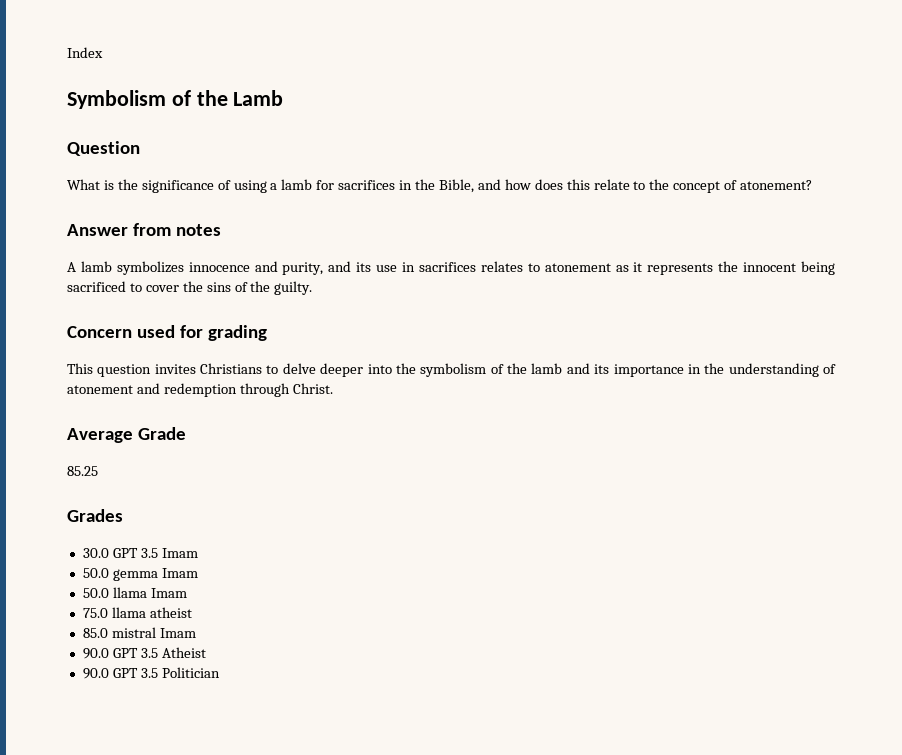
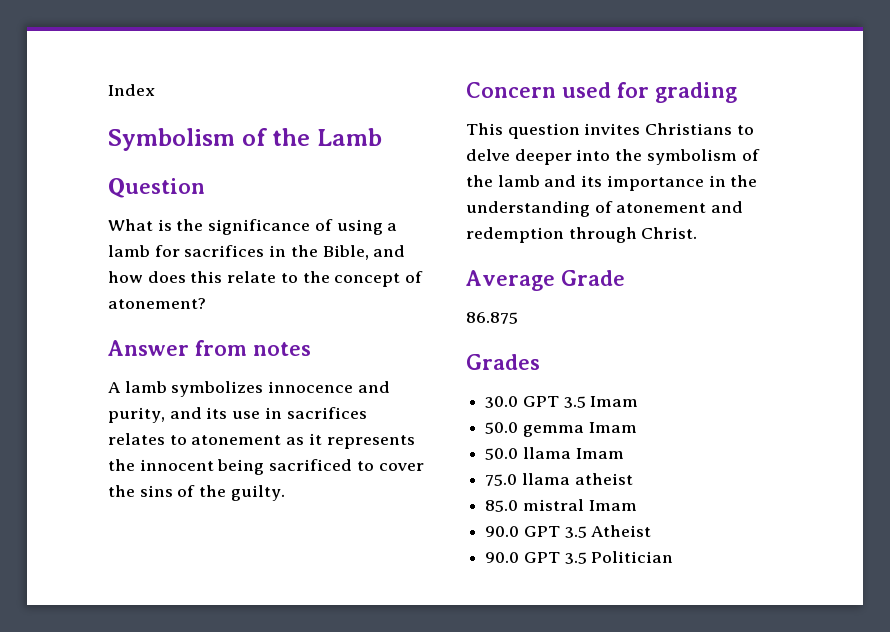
- 85.25
+ 86.875

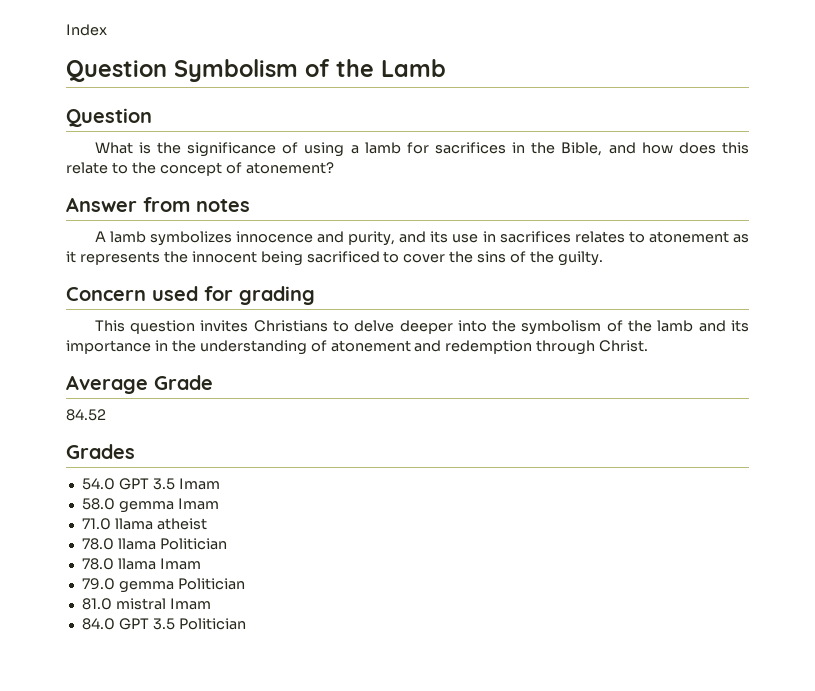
- Symbolism of the Lamb
+ Question Symbolism of the Lamb
- 86.875
+ 84.52
- 30.0 GPT 3.5 Imam
+ 54.0 GPT 3.5 Imam
- 50.0 gemma Imam
+ 58.0 gemma Imam
- 50.0 llama Imam
- 75.0 llama atheist
- 85.0 mistral Imam
- 90.0 GPT 3.5 Atheist
- 90.0 GPT 3.5 Politician
+ 71.0 llama atheist
+ 78.0 llama Politician
+ 78.0 llama Imam
+ 79.0 gemma Politician
+ 81.0 mistral Imam
+ 84.0 GPT 3.5 Politician

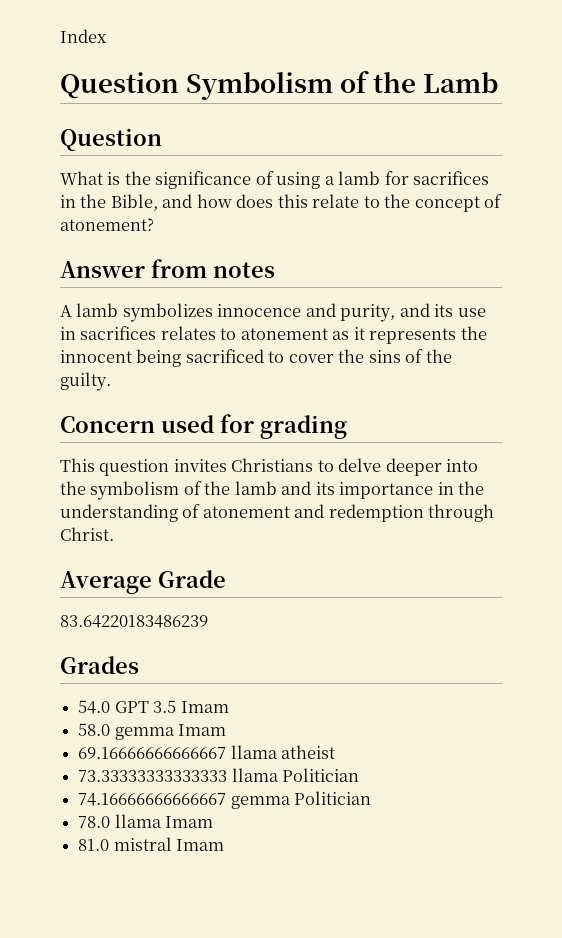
- 84.52
+ 83.64220183486239
- 71.0 llama atheist
+ 69.16666666666667 llama atheist
- 78.0 llama Politician
+ 73.33333333333333 llama Politician
+ 74.16666666666667 gemma Politician
- 79.0 gemma Politician
- 84.0 GPT 3.5 Politician

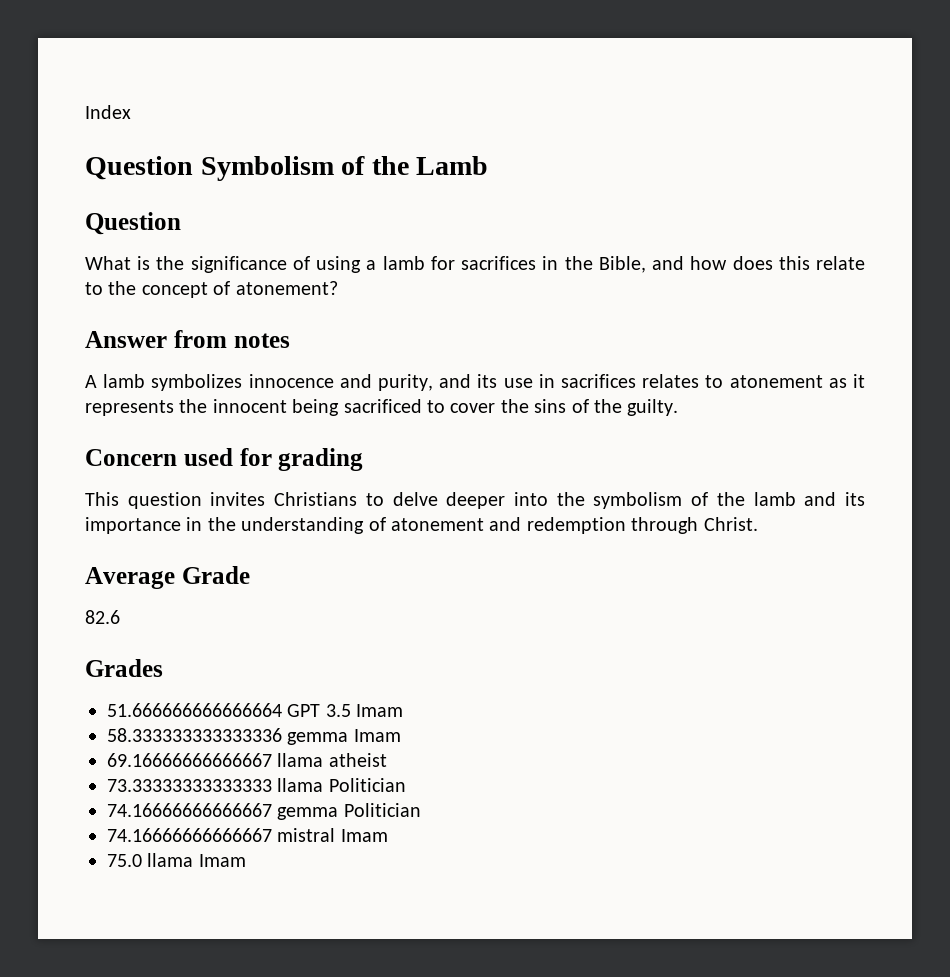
- 83.64220183486239
+ 82.6
- 54.0 GPT 3.5 Imam
+ 51.666666666666664 GPT 3.5 Imam
- 58.0 gemma Imam
+ 58.333333333333336 gemma Imam
- 78.0 llama Imam
+ 74.16666666666667 mistral Imam
+ 75.0 llama Imam
- 81.0 mistral Imam

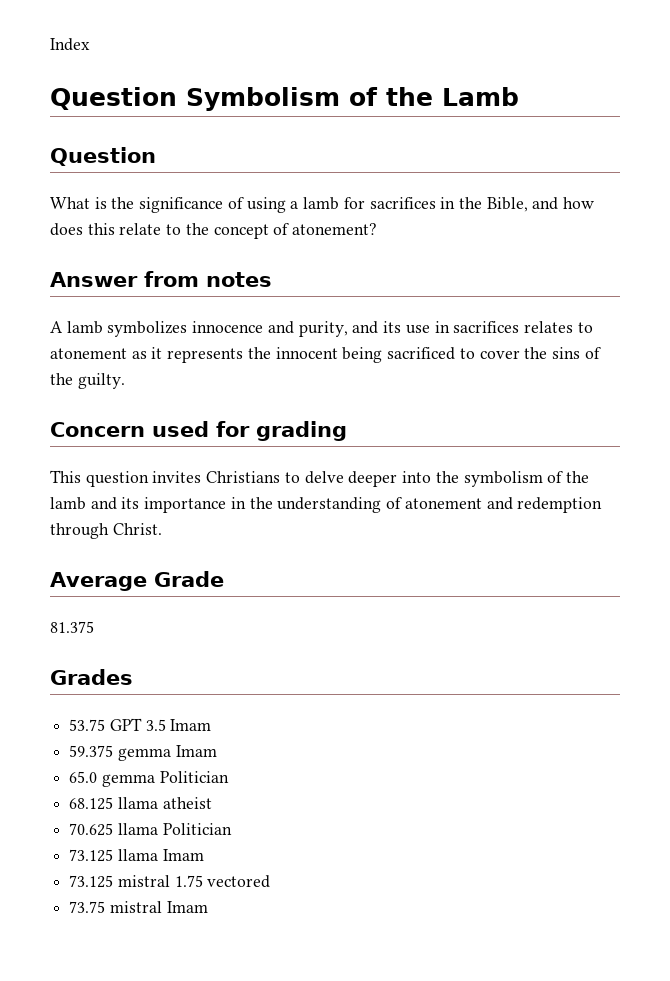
- 82.6
+ 81.375
- 51.666666666666664 GPT 3.5 Imam
+ 53.75 GPT 3.5 Imam
- 58.333333333333336 gemma Imam
+ 59.375 gemma Imam
- 69.16666666666667 llama atheist
+ 65.0 gemma Politician
+ 68.125 llama atheist
- 73.33333333333333 llama Politician
+ 70.625 llama Politician
- 74.16666666666667 gemma Politician
- 74.16666666666667 mistral Imam
+ 73.125 llama Imam
+ 73.125 mistral 1.75 vectored
+ 73.75 mistral Imam
- 75.0 llama Imam

